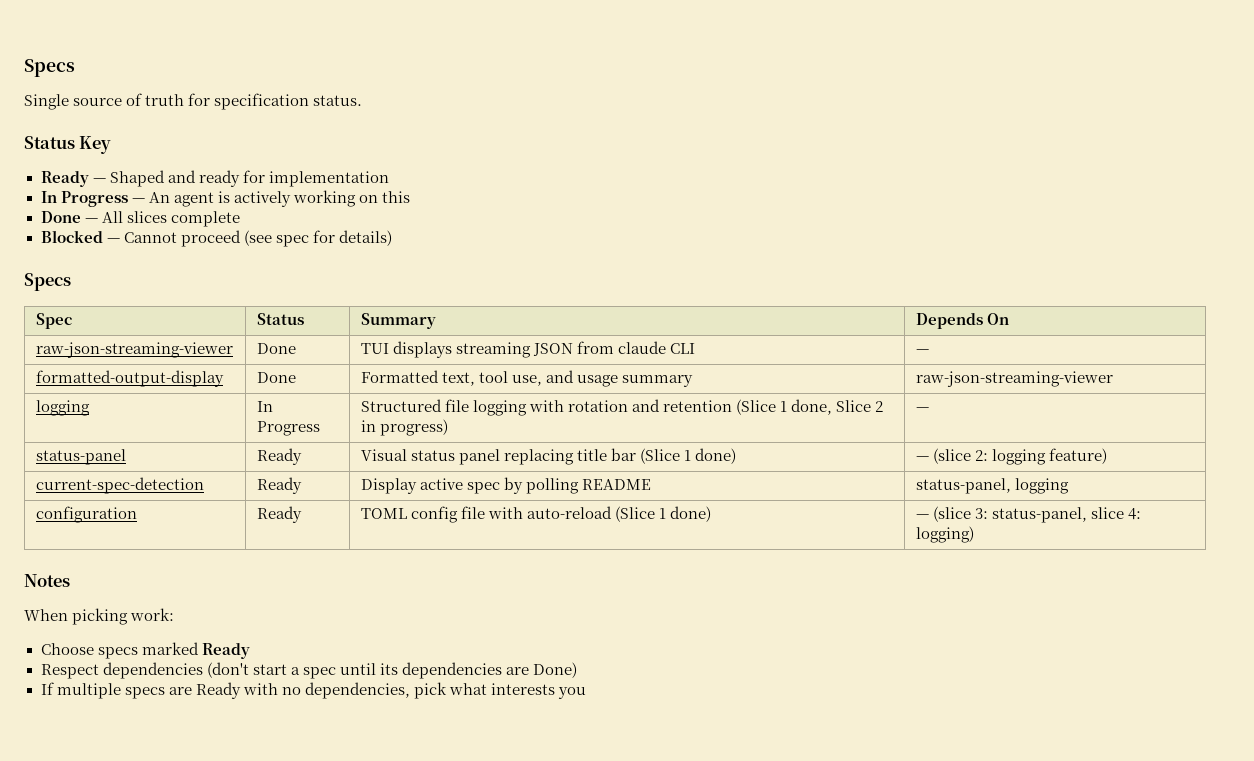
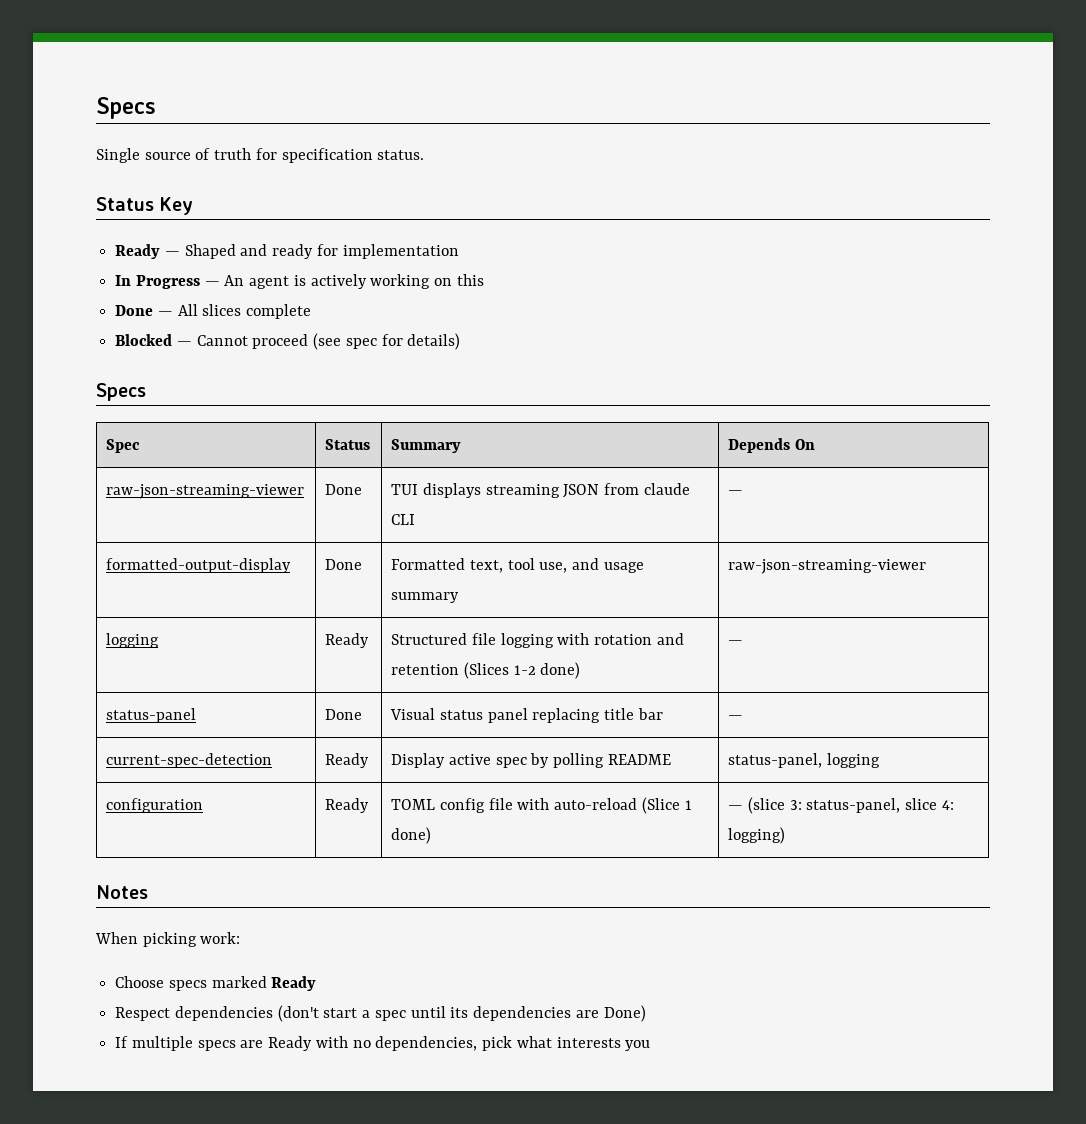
- logging | In Progress | Structured file logging with rotation and retention (Slice 1 done, Slice 2 in progress) | —
+ logging | Ready | Structured file logging with rotation and retention (Slices 1-2 done) | —
- status-panel | Ready | Visual status panel replacing title bar (Slice 1 done) | — (slice 2: logging feature)
+ status-panel | Done | Visual status panel replacing title bar | —

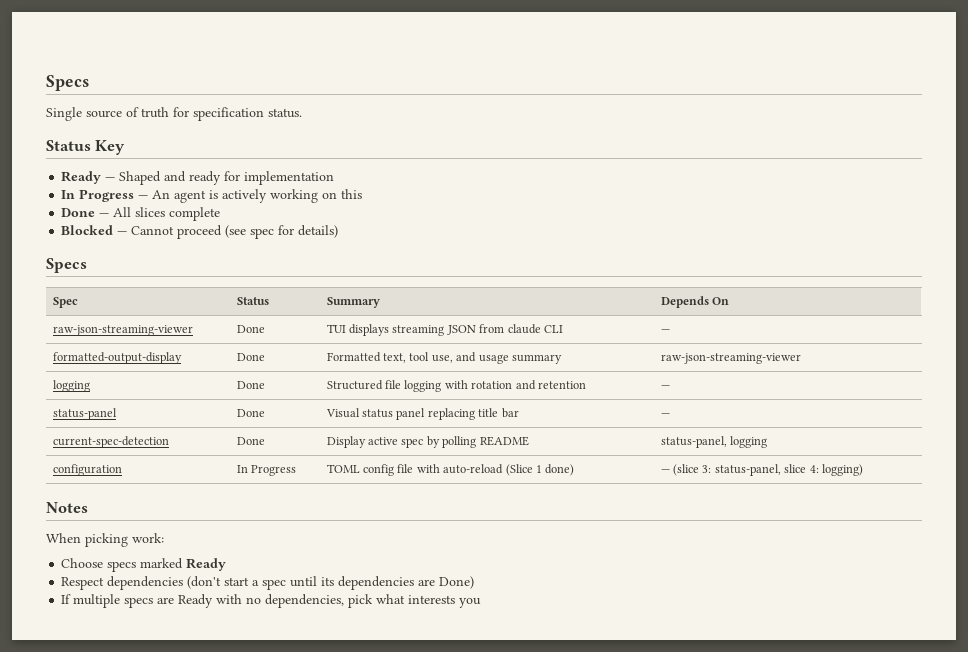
- logging | Ready | Structured file logging with rotation and retention (Slices 1-2 done) | —
+ logging | Done | Structured file logging with rotation and retention | —
- current-spec-detection | Ready | Display active spec by polling README | status-panel, logging
+ current-spec-detection | Done | Display active spec by polling README | status-panel, logging
- configuration | Ready | TOML config file with auto-reload (Slice 1 done) | — (slice 3: status-panel, slice 4: logging)
+ configuration | In Progress | TOML config file with auto-reload (Slice 1 done) | — (slice 3: status-panel, slice 4: logging)

